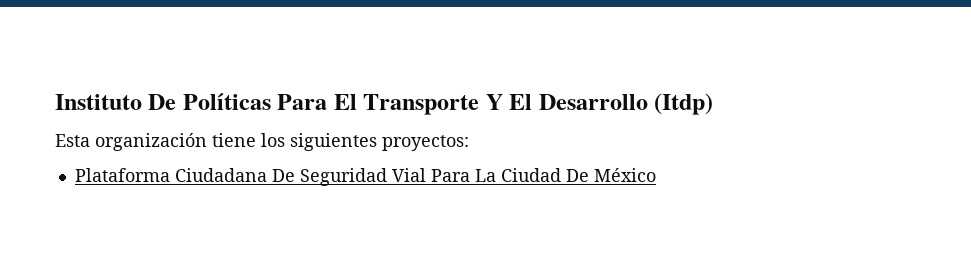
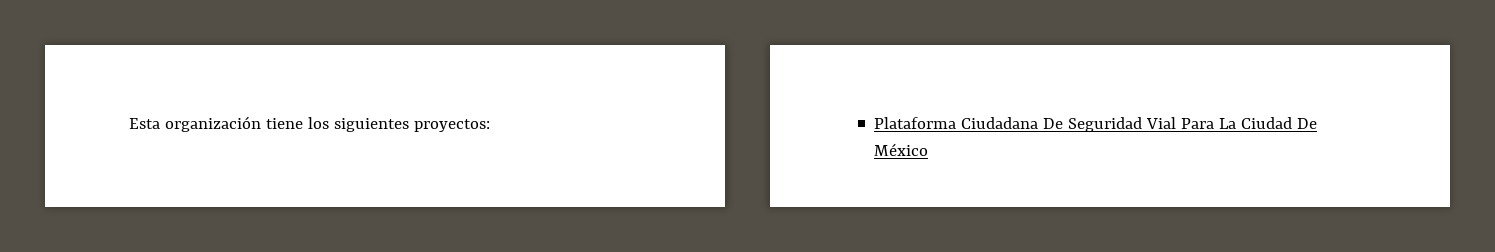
- Instituto De Políticas Para El Transporte Y El Desarrollo (Itdp)

